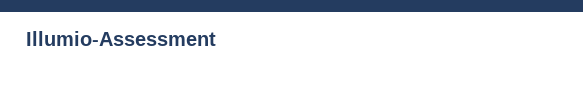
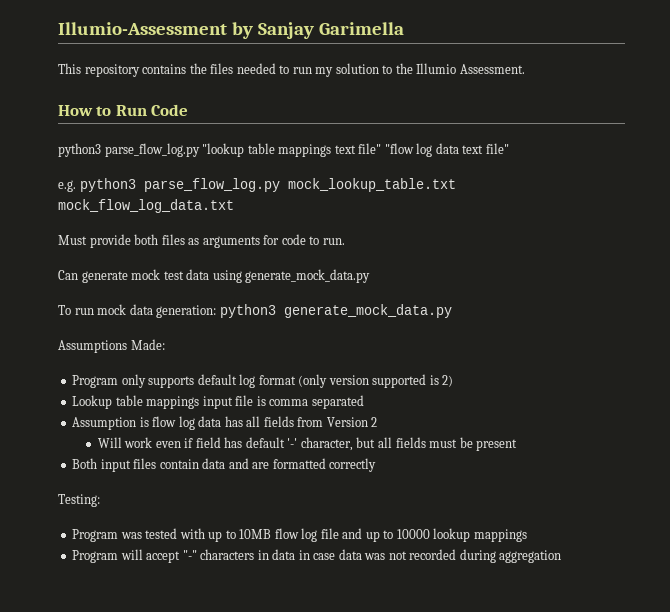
- Illumio-Assessment
+ Illumio-Assessment by Sanjay Garimella
+ This repository contains the files needed to run my solution to the Illumio Assessment.
+ How to Run Code
+ python3 parse_flow_log.py "lookup table mappings text file" "flow log data text file"
+ e.g. python3 parse_flow_log.py mock_lookup_table.txt mock_flow_log_data.txt
+ Must provide both files as arguments for code to run.
+ Can generate mock test data using generate_mock_data.py
+ To run mock data generation: python3 generate_mock_data.py
+ Assumptions Made:
+ Program only supports default log format (only version supported is 2)
+ Lookup table mappings input file is comma separated
+ Assumption is flow log data has all fields from Version 2
+ Will work even if field has default '-' character, but all fields must be present
+ Both input files contain data and are formatted correctly
+ Testing:
+ Program was tested with up to 10MB flow log file and up to 10000 lookup mappings
+ Program will accept "-" characters in data in case data was not recorded during aggregation

